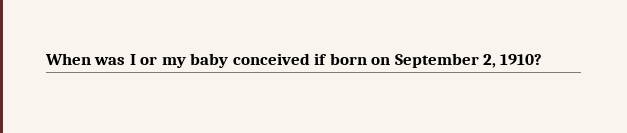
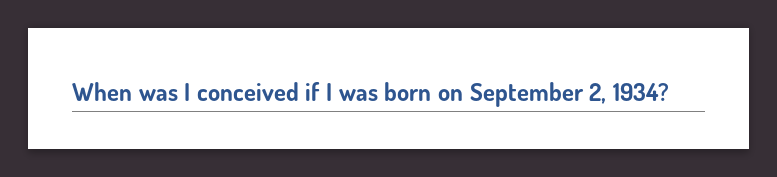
- When was I or my baby conceived if born on September 2, 1910?
+ When was I conceived if I was born on September 2, 1934?

